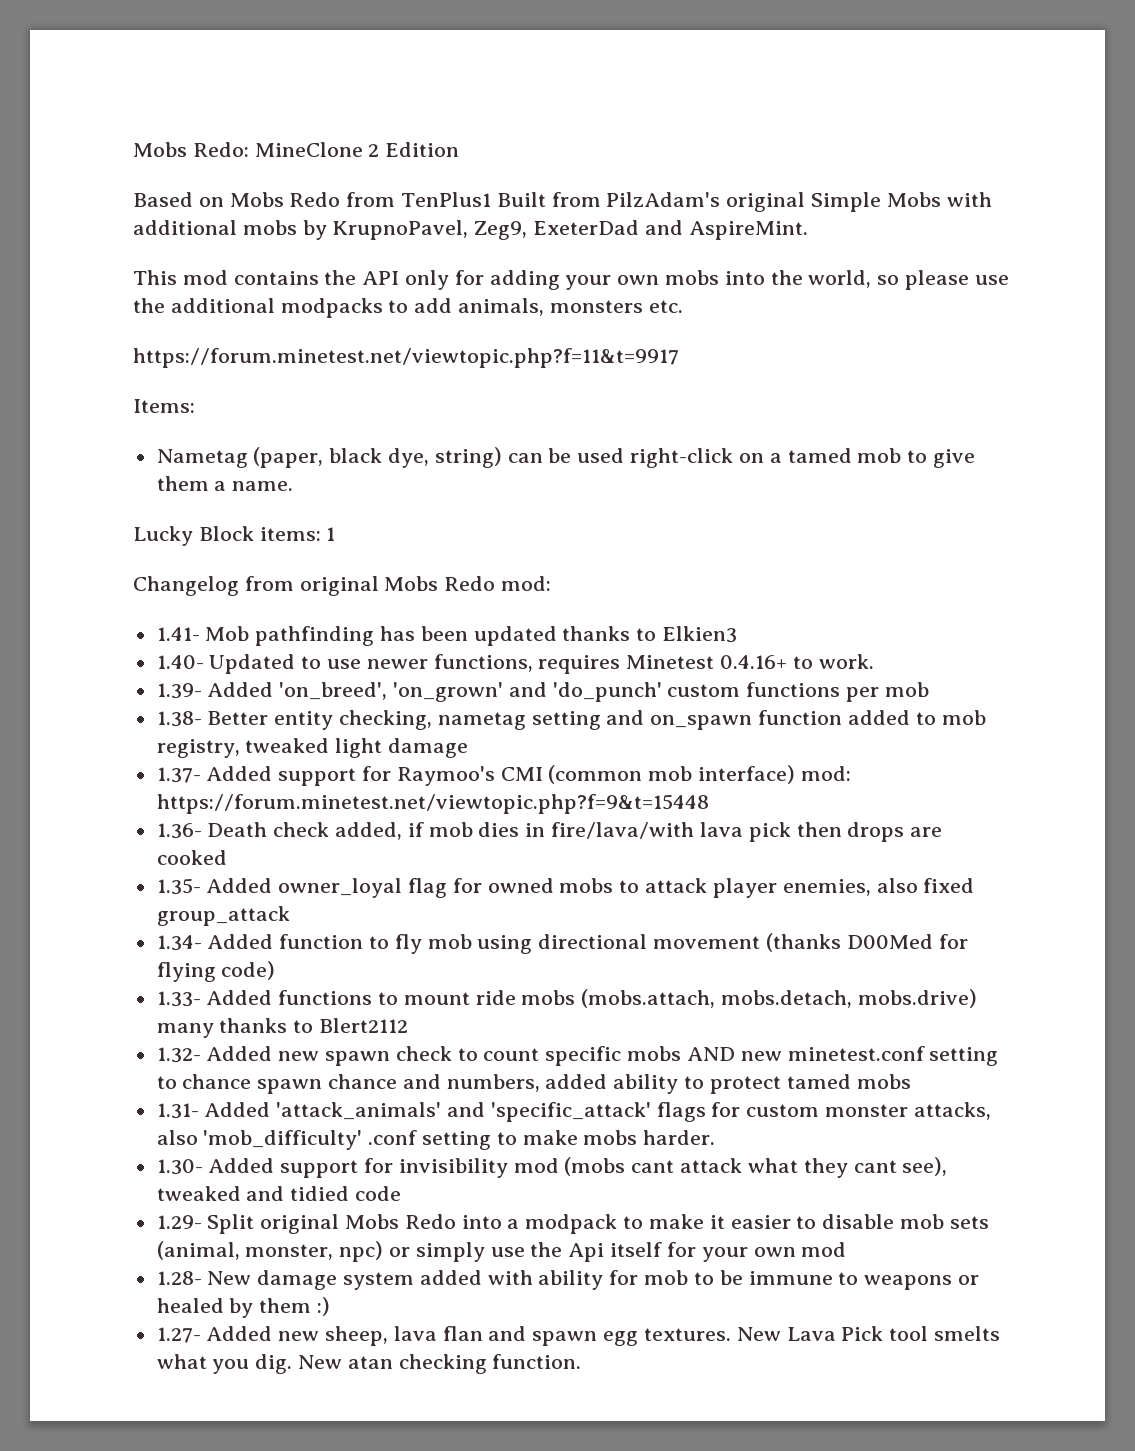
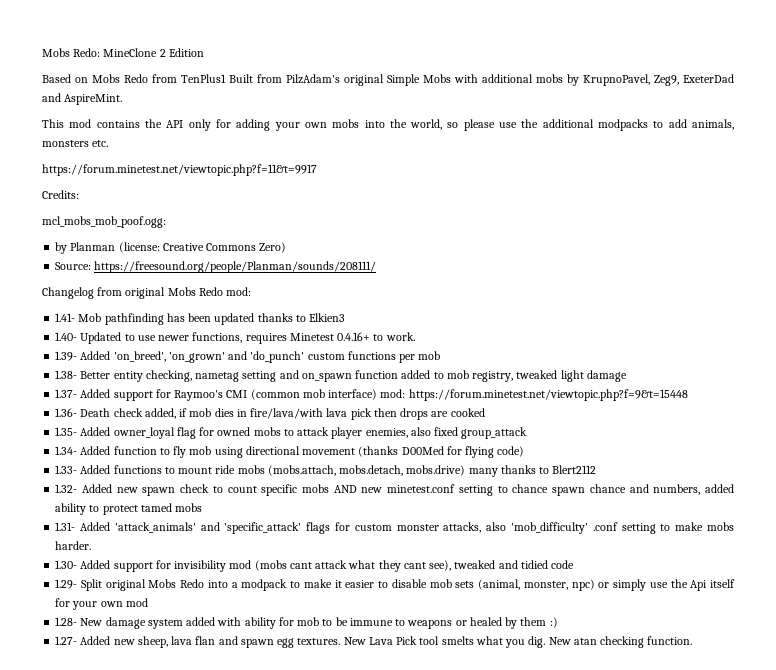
- Items:
- Nametag (paper, black dye, string) can be used right-click on a tamed mob to give them a name.
- Lucky Block items: 1
+ Credits:
+ mcl_mobs_mob_poof.ogg:
+ by Planman (license: Creative Commons Zero)
+ Source: https://freesound.org/people/Planman/sounds/208111/

